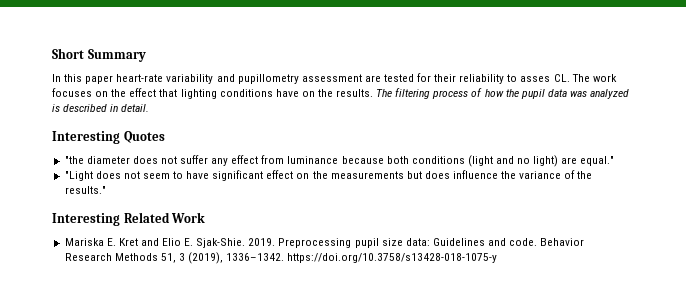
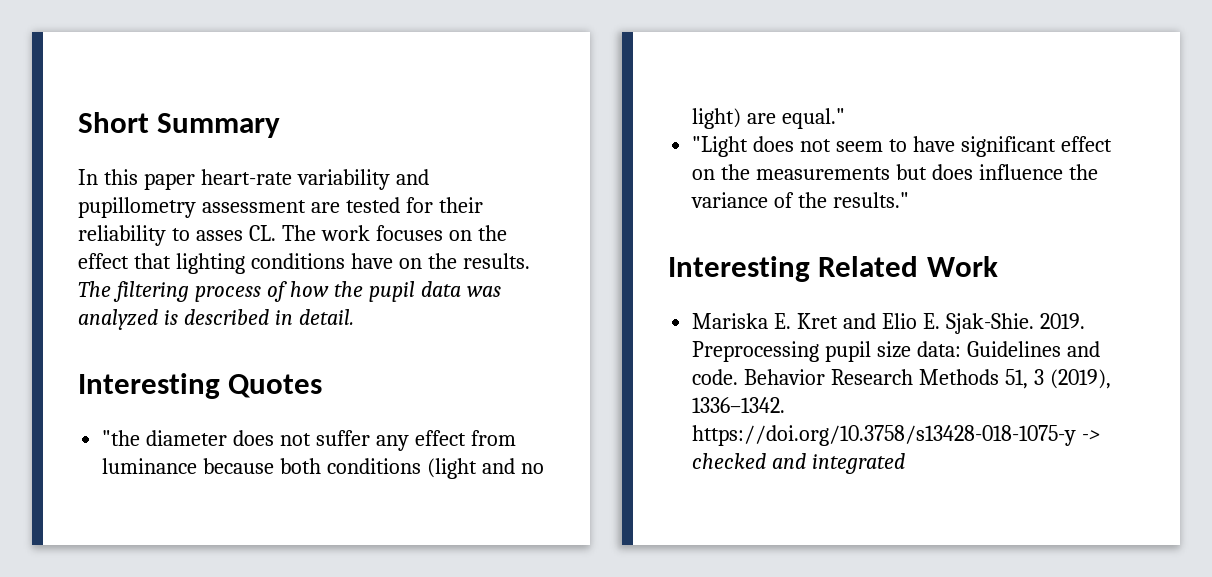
- Behavior Research Methods 51, 3 (2019), 1336–1342. https://doi.org/10.3758/s13428-018-1075-y
+ Behavior Research Methods 51, 3 (2019), 1336–1342. https://doi.org/10.3758/s13428-018-1075-y -> checked and integrated

